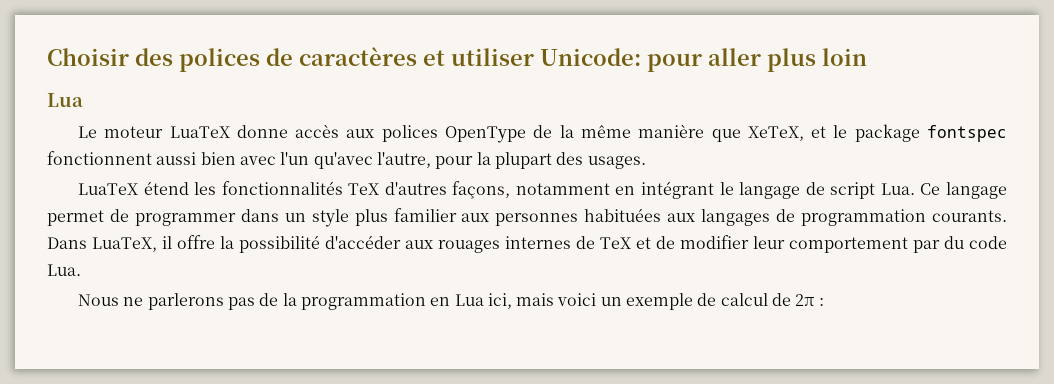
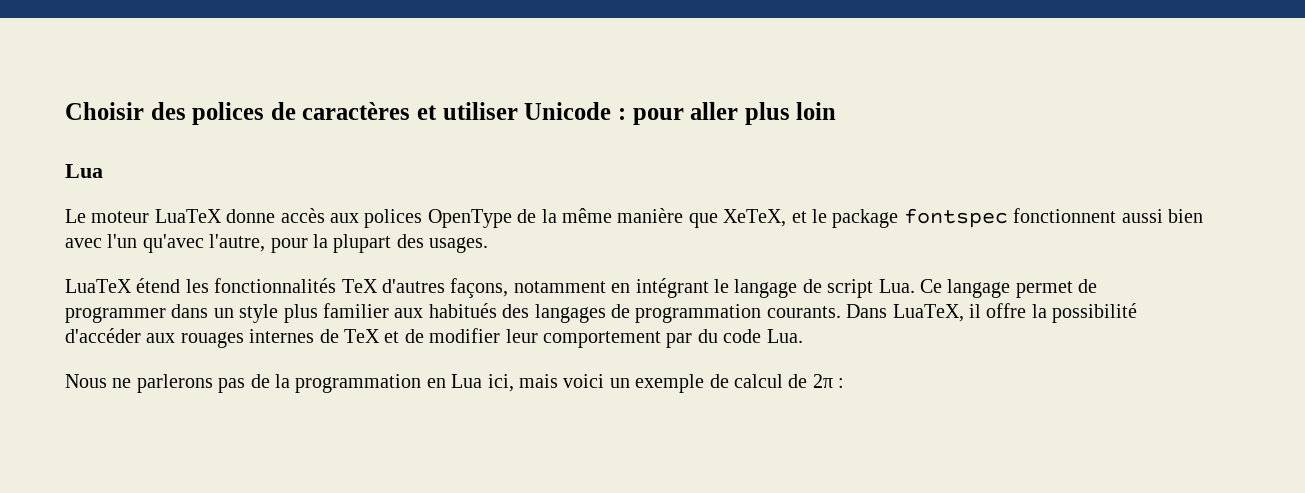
- Choisir des polices de caractères et utiliser Unicode: pour aller plus loin
+ Choisir des polices de caractères et utiliser Unicode : pour aller plus loin
- LuaTeX étend les fonctionnalités TeX d'autres façons, notamment en intégrant le langage de script Lua. Ce langage permet de programmer dans un style plus familier aux personnes habituées aux langages de programmation courants.
+ LuaTeX étend les fonctionnalités TeX d'autres façons, notamment en intégrant le langage de script Lua. Ce langage permet de programmer dans un style plus familier aux habitués des langages de programmation courants.

